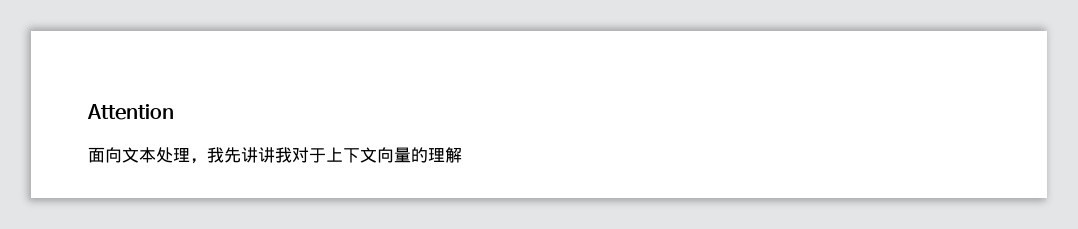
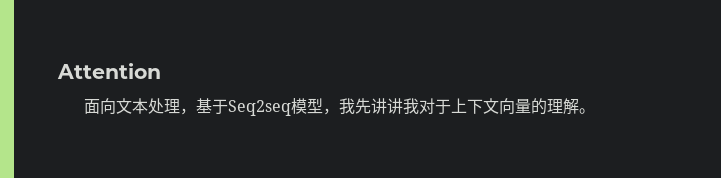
- 面向文本处理，我先讲讲我对于上下文向量的理解
+ 面向文本处理，基于Seq2seq模型，我先讲讲我对于上下文向量的理解。

